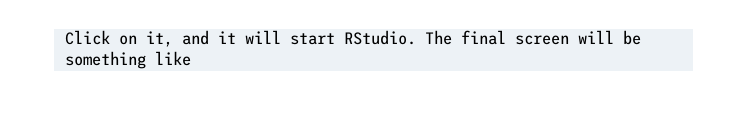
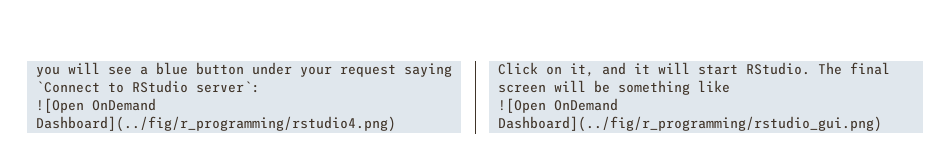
+ you will see a blue button under your request saying `Connect to RStudio server`:
+ ![Open OnDemand Dashboard](../fig/r_programming/rstudio4.png)
+ ![Open OnDemand Dashboard](../fig/r_programming/rstudio_gui.png)

